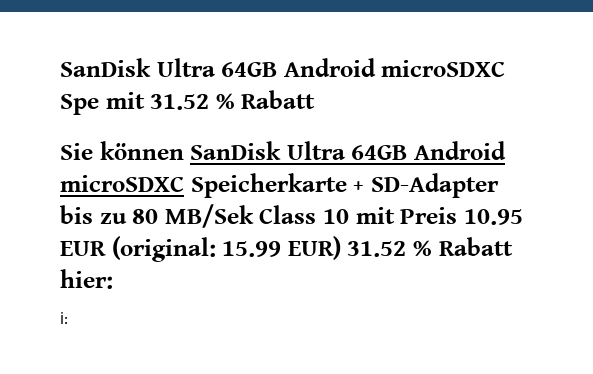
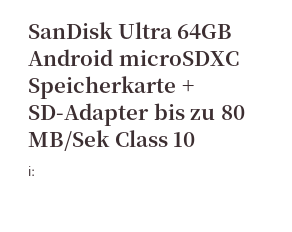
- SanDisk Ultra 64GB Android microSDXC Spe mit 31.52 % Rabatt
- Sie können SanDisk Ultra 64GB Android microSDXC Speicherkarte + SD-Adapter bis zu 80 MB/Sek Class 10 mit Preis 10.95 EUR (original: 15.99 EUR) 31.52 % Rabatt hier:
+ SanDisk Ultra 64GB Android microSDXC Speicherkarte + SD-Adapter bis zu 80 MB/Sek Class 10

